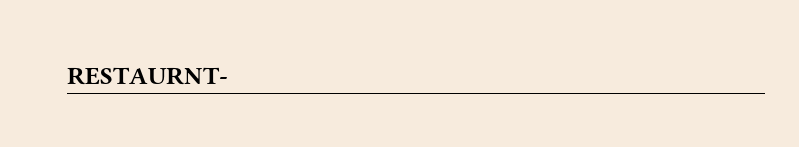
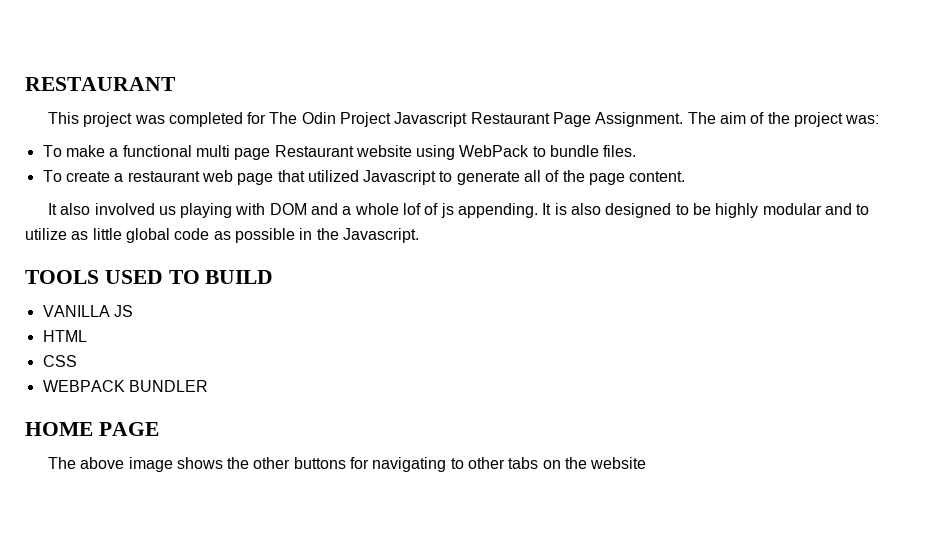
- RESTAURNT-
+ RESTAURANT
+ This project was completed for The Odin Project Javascript Restaurant Page Assignment. The aim of the project was:
+ To make a functional multi page Restaurant website using WebPack to bundle files.
+ To create a restaurant web page that utilized Javascript to generate all of the page content.
+ It also involved us playing with DOM and a whole lof of js appending. It is also designed to be highly modular and to utilize as little global code as possible in the Javascript.
+ TOOLS USED TO BUILD
+ VANILLA JS
+ HTML
+ CSS
+ WEBPACK BUNDLER
+ HOME PAGE
+ The above image shows the other buttons for navigating to other tabs on the website

